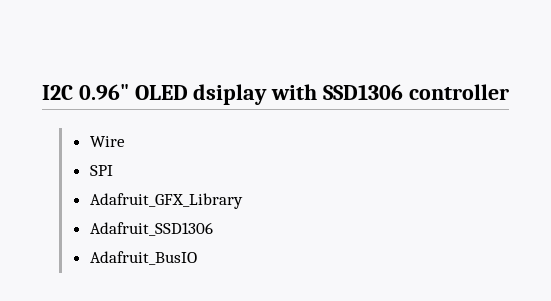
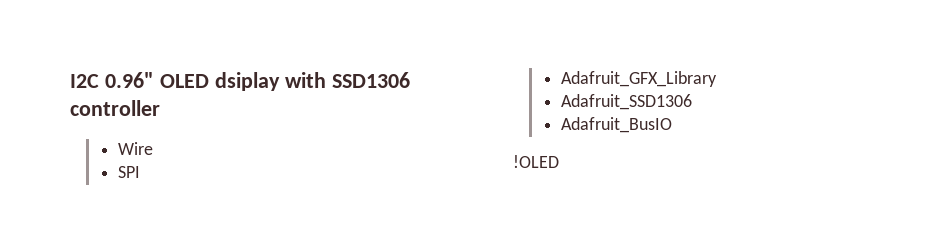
+ !OLED

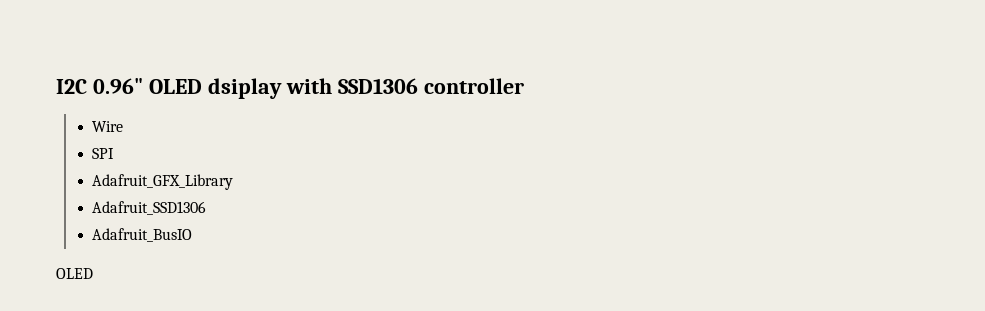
  Adafruit_BusIO
- !OLED
+ OLED

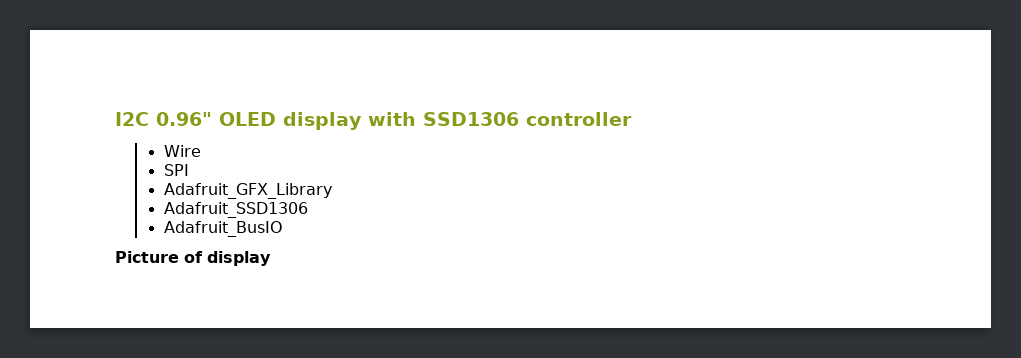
- I2C 0.96" OLED dsiplay with SSD1306 controller
+ I2C 0.96" OLED display with SSD1306 controller
  Adafruit_BusIO
- OLED
+ Picture of display

